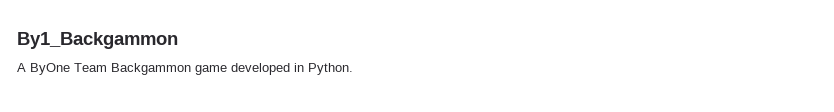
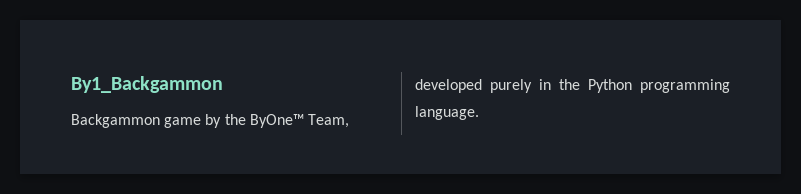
- A ByOne Team Backgammon game developed in Python.
+ Backgammon game by the ByOne™ Team, developed purely in the Python programming language.

